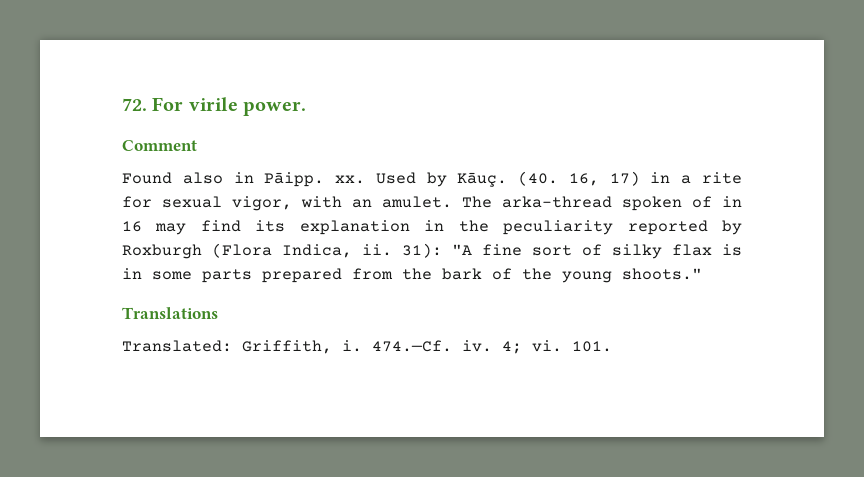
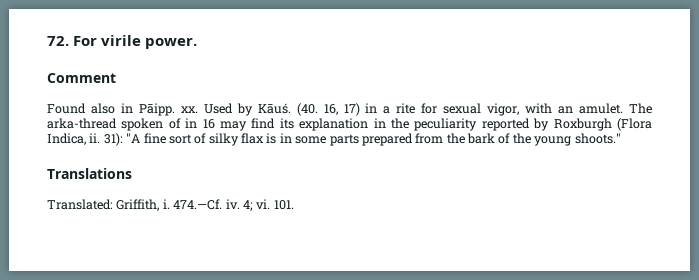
- Used by Kāuç.
+ Used by Kāuś.

